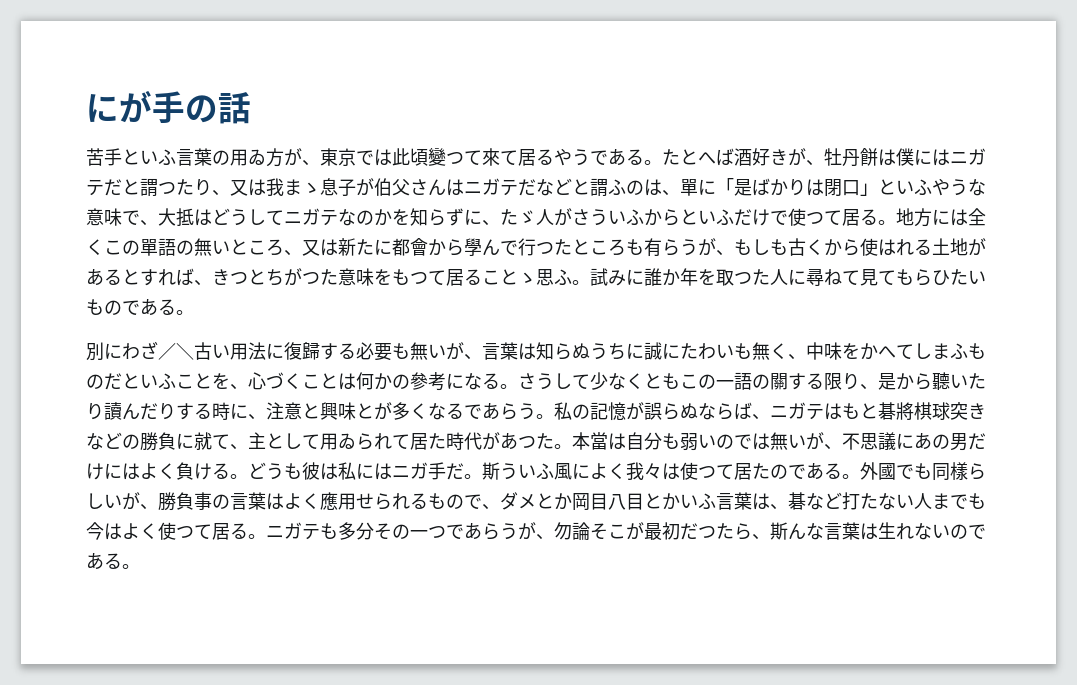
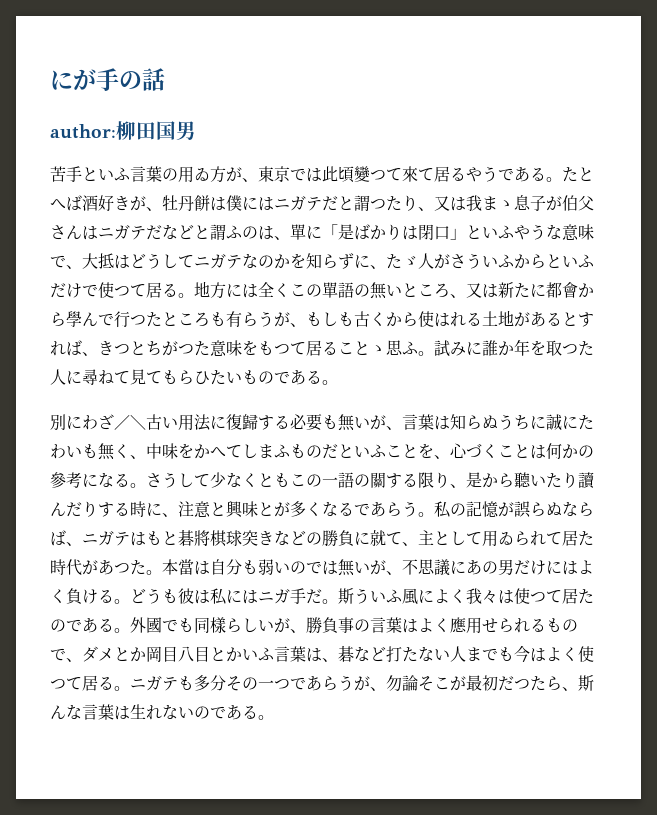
+ author:柳田国男

